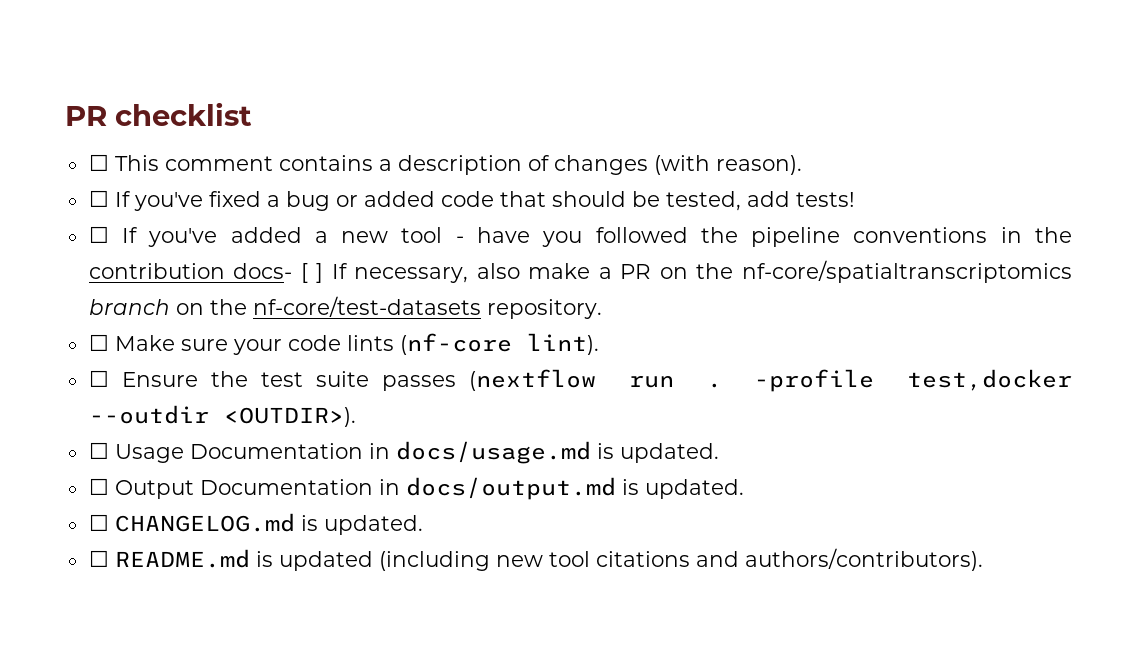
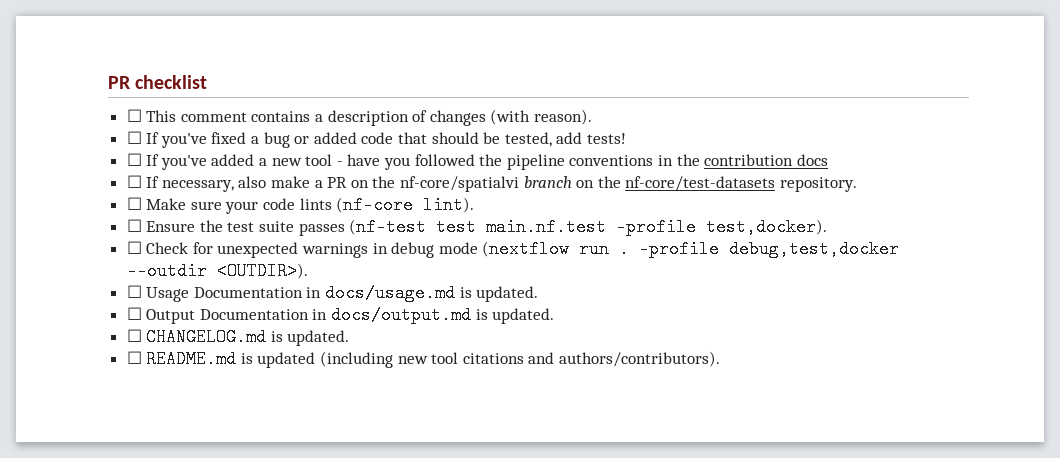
- ☐ If you've added a new tool - have you followed the pipeline conventions in the contribution docs- [ ] If necessary, also make a PR on the nf-core/spatialtranscriptomics branch on the nf-core/test-datasets repository.
+ ☐ If you've added a new tool - have you followed the pipeline conventions in the contribution docs
+ ☐ If necessary, also make a PR on the nf-core/spatialvi branch on the nf-core/test-datasets repository.
- ☐ Ensure the test suite passes (nextflow run .
+ ☐ Ensure the test suite passes (nf-test test main.nf.test -profile test,docker).
+ ☐ Check for unexpected warnings in debug mode (nextflow run .
- -profile test,docker --outdir <OUTDIR>).
+ -profile debug,test,docker --outdir <OUTDIR>).

